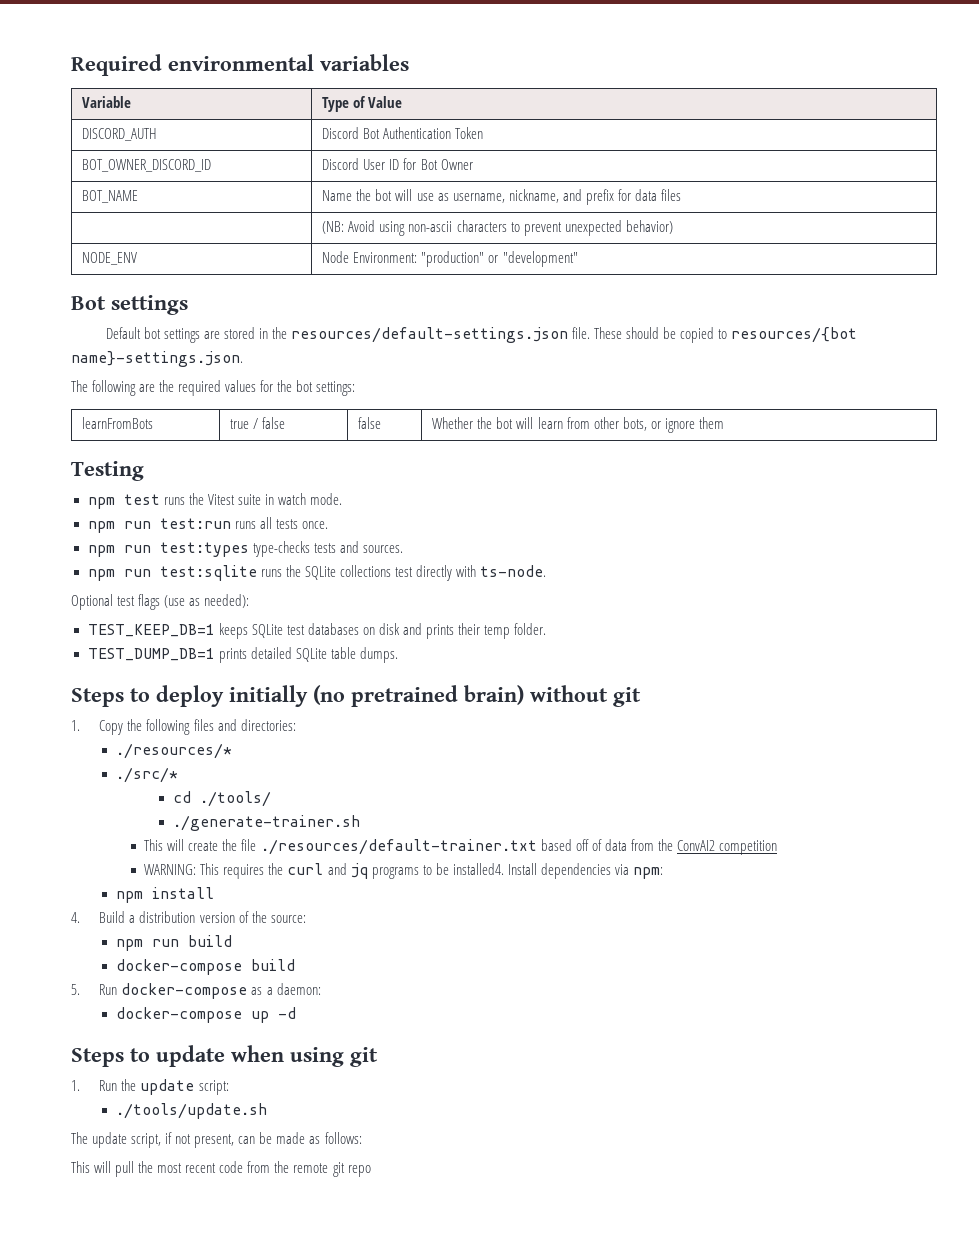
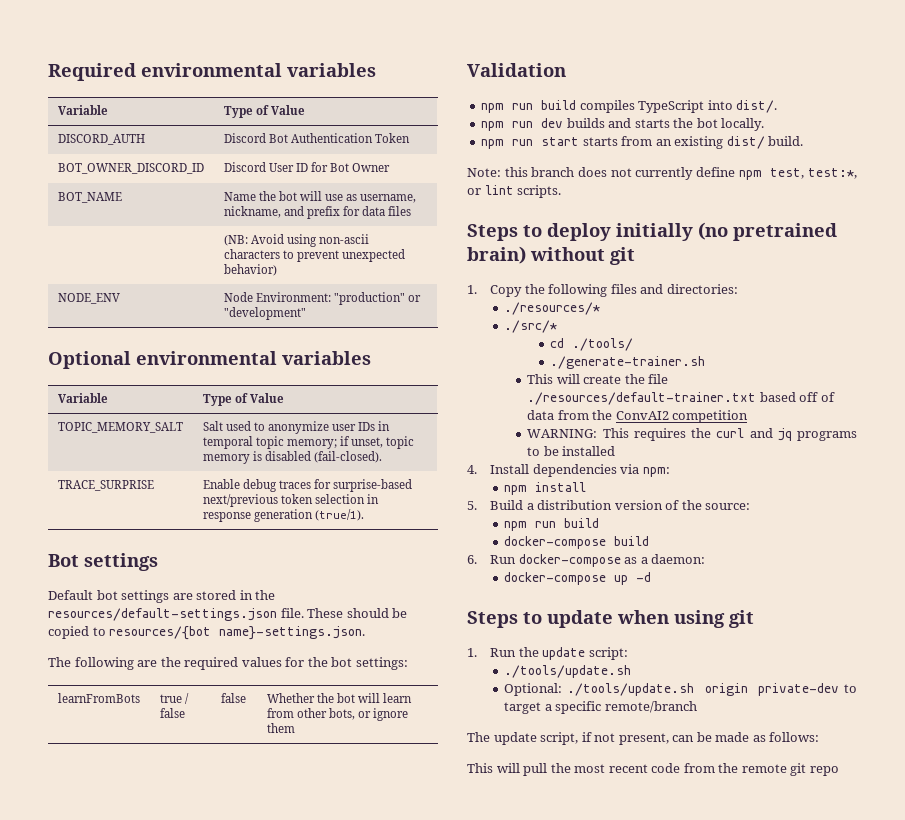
+ Optional environmental variables
+ Variable | Type of Value
+ TOPIC_MEMORY_SALT | Salt used to anonymize user IDs in temporal topic memory; if unset, topic memory is disabled (fail-closed).
+ TRACE_SURPRISE | Enable debug traces for surprise-based next/previous token selection in response generation (true/1).
- Testing
- npm test runs the Vitest suite in watch mode.
- npm run test:run runs all tests once.
- npm run test:types type-checks tests and sources.
- npm run test:sqlite runs the SQLite collections test directly with ts-node.
- Optional test flags (use as needed):
- TEST_KEEP_DB=1 keeps SQLite test databases on disk and prints their temp folder.
- TEST_DUMP_DB=1 prints detailed SQLite table dumps.
+ Validation
+ npm run build compiles TypeScript into dist/.
+ npm run dev builds and starts the bot locally.
+ npm run start starts from an existing dist/ build.
+ Note: this branch does not currently define npm test, test:*, or lint scripts.
- WARNING: This requires the curl and jq programs to be installed4. Install dependencies via npm:
+ WARNING: This requires the curl and jq programs to be installed
+ 4. Install dependencies via npm:
- 4. Build a distribution version of the source:
+ 5. Build a distribution version of the source:
- 5. Run docker-compose as a daemon:
+ 6. Run docker-compose as a daemon:
+ Optional: ./tools/update.sh origin private-dev to target a specific remote/branch

